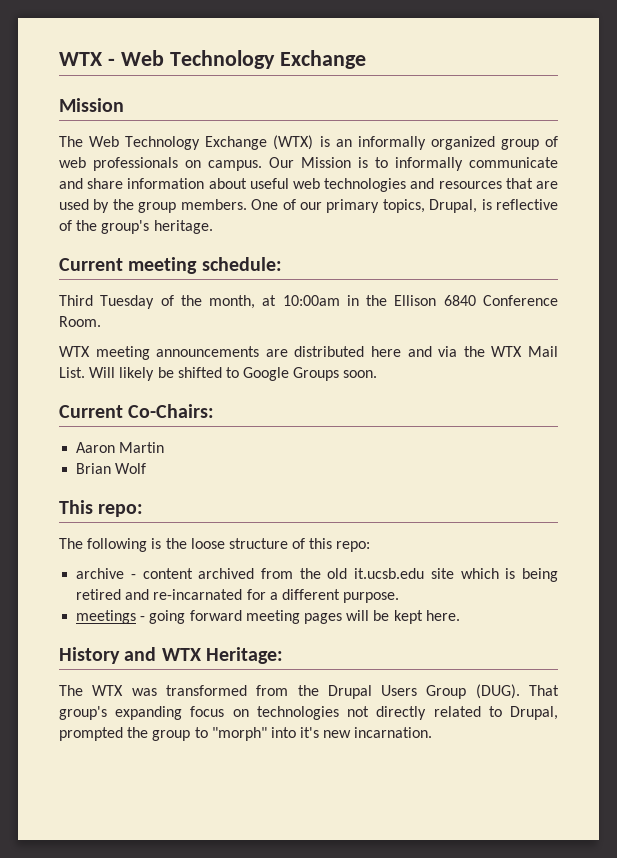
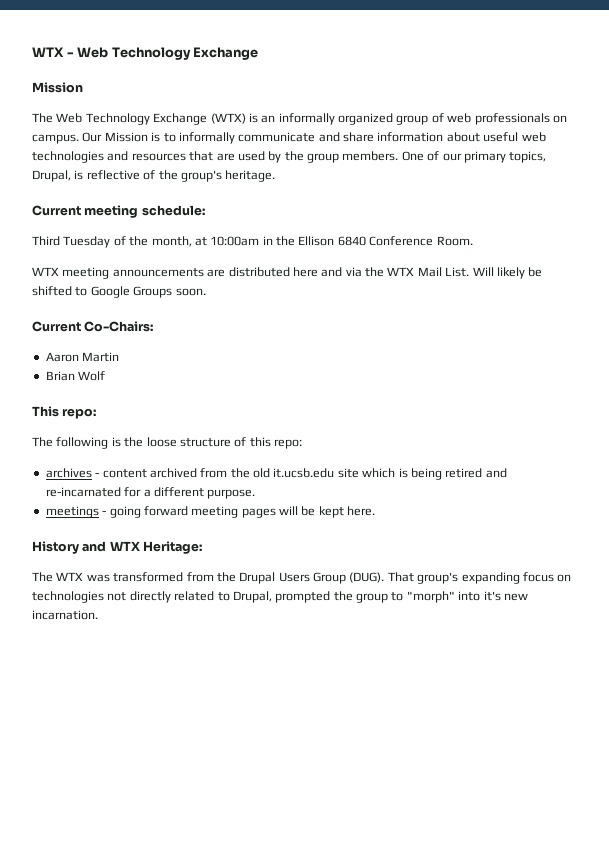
- archive - content archived from the old it.ucsb.edu site which is being retired and re-incarnated for a different purpose.
+ archives - content archived from the old it.ucsb.edu site which is being retired and re-incarnated for a different purpose.

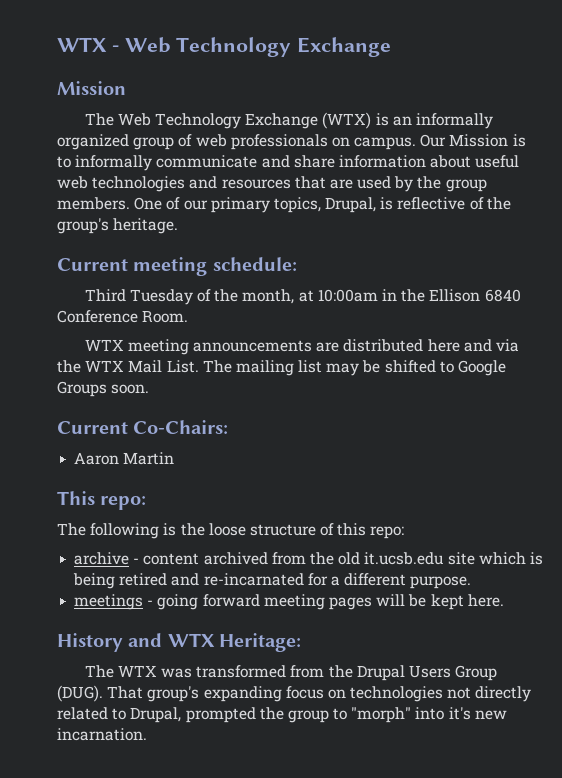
- Will likely be shifted to Google Groups soon.
+ The mailing list may be shifted to Google Groups soon.
- Brian Wolf
- archives - content archived from the old it.ucsb.edu site which is being retired and re-incarnated for a different purpose.
+ archive - content archived from the old it.ucsb.edu site which is being retired and re-incarnated for a different purpose.

